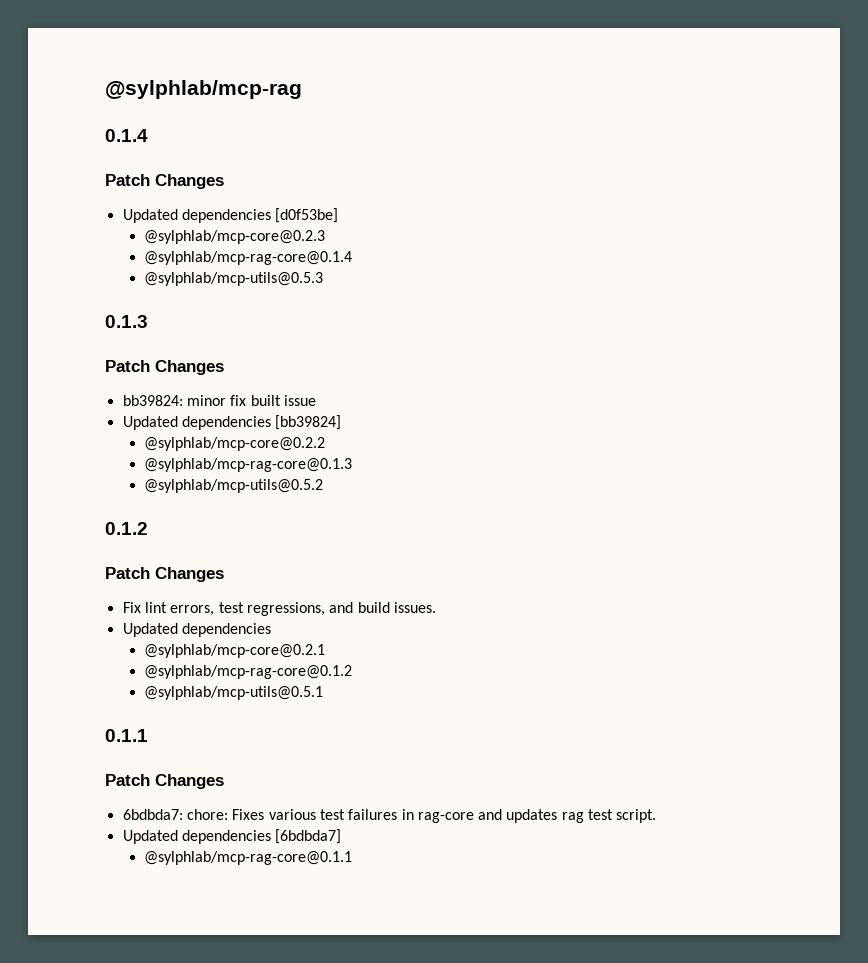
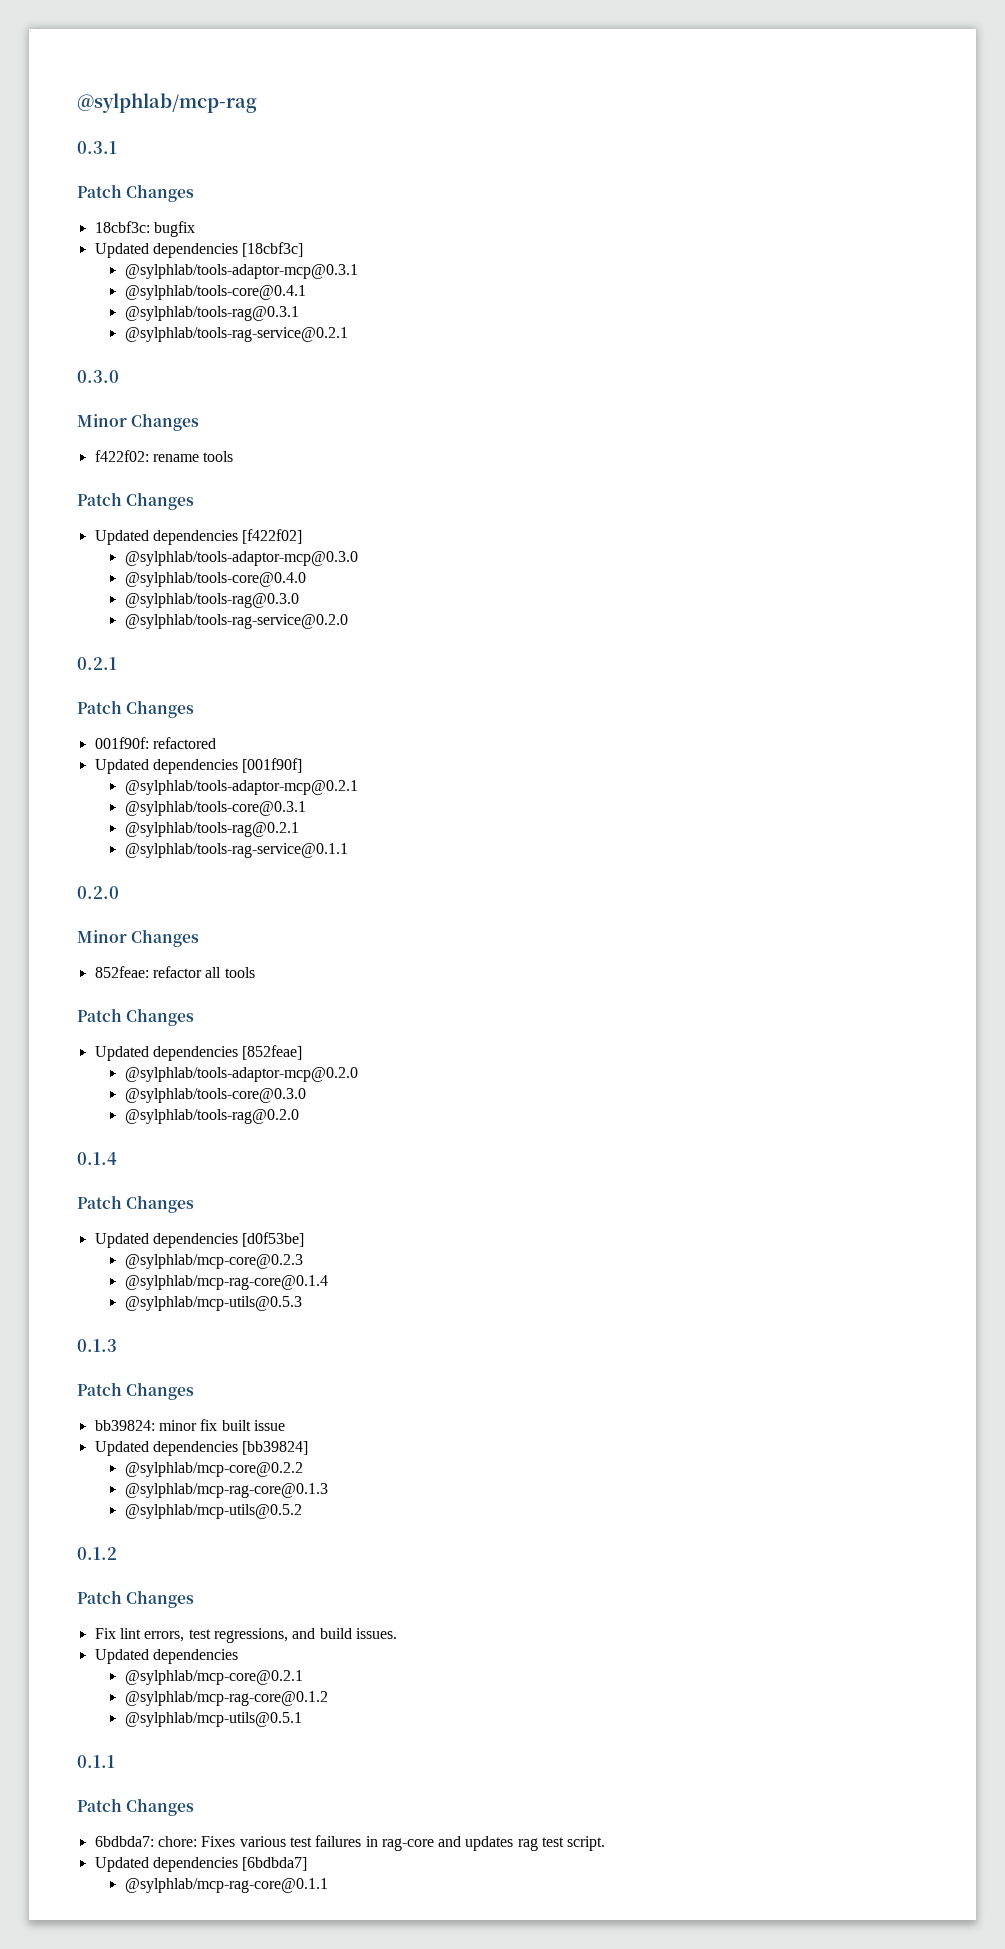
+ 0.3.1
+ Patch Changes
+ 18cbf3c: bugfix
+ Updated dependencies [18cbf3c]
+ @sylphlab/tools-adaptor-mcp@0.3.1
+ @sylphlab/tools-core@0.4.1
+ @sylphlab/tools-rag@0.3.1
+ @sylphlab/tools-rag-service@0.2.1
+ 0.3.0
+ Minor Changes
+ f422f02: rename tools
+ Patch Changes
+ Updated dependencies [f422f02]
+ @sylphlab/tools-adaptor-mcp@0.3.0
+ @sylphlab/tools-core@0.4.0
+ @sylphlab/tools-rag@0.3.0
+ @sylphlab/tools-rag-service@0.2.0
+ 0.2.1
+ Patch Changes
+ 001f90f: refactored
+ Updated dependencies [001f90f]
+ @sylphlab/tools-adaptor-mcp@0.2.1
+ @sylphlab/tools-core@0.3.1
+ @sylphlab/tools-rag@0.2.1
+ @sylphlab/tools-rag-service@0.1.1
+ 0.2.0
+ Minor Changes
+ 852feae: refactor all tools
+ Patch Changes
+ Updated dependencies [852feae]
+ @sylphlab/tools-adaptor-mcp@0.2.0
+ @sylphlab/tools-core@0.3.0
+ @sylphlab/tools-rag@0.2.0

